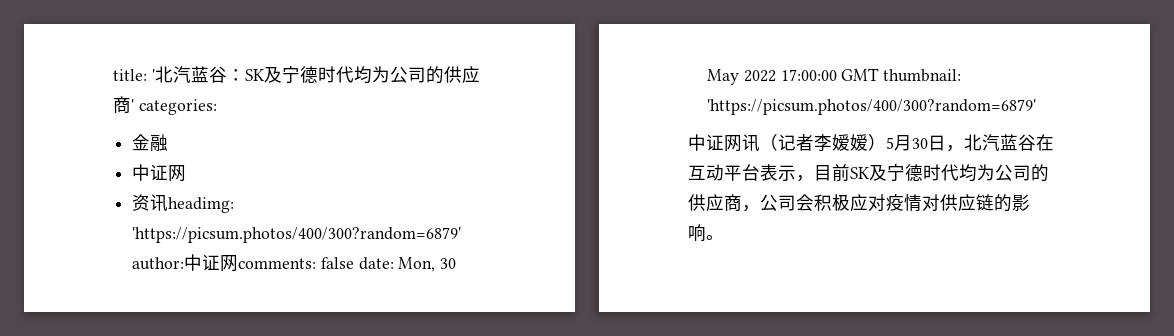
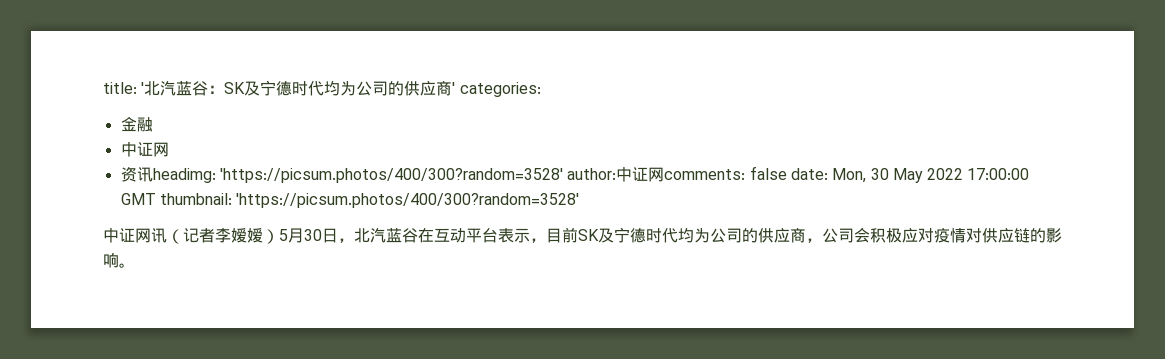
- 资讯headimg: 'https://picsum.photos/400/300?random=6879' author:中证网comments: false date: Mon, 30 May 2022 17:00:00 GMT thumbnail: 'https://picsum.photos/400/300?random=6879'
+ 资讯headimg: 'https://picsum.photos/400/300?random=3528' author:中证网comments: false date: Mon, 30 May 2022 17:00:00 GMT thumbnail: 'https://picsum.photos/400/300?random=3528'

